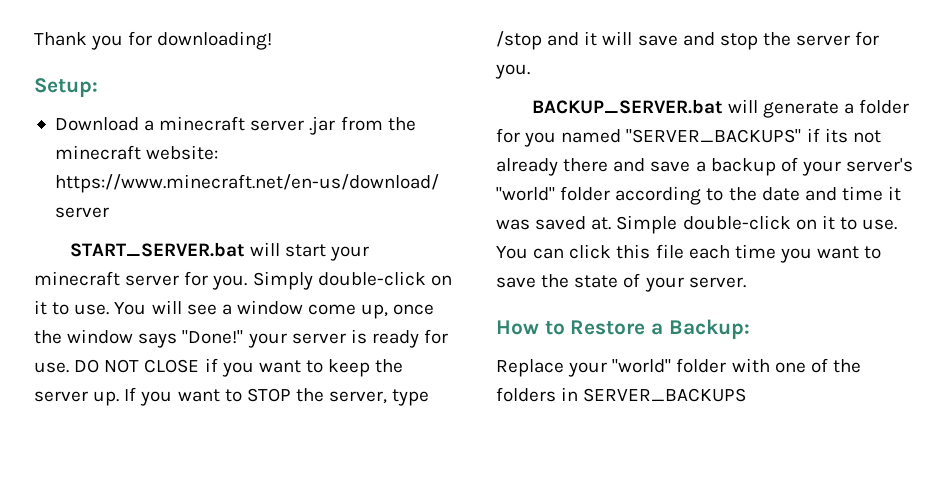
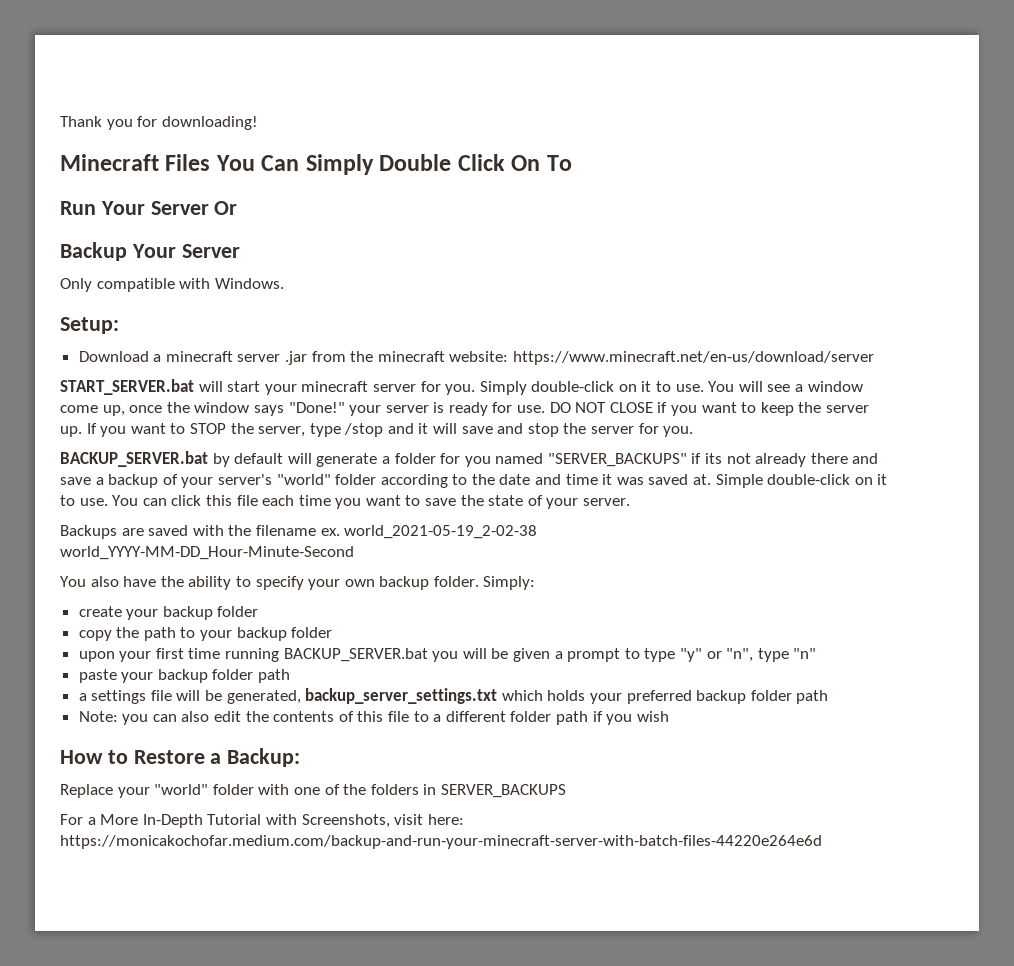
+ Minecraft Files You Can Simply Double Click On To
+ Run Your Server Or
+ Backup Your Server
+ Only compatible with Windows.
- BACKUP_SERVER.bat will generate a folder for you named "SERVER_BACKUPS" if its not already there and save a backup of your server's "world" folder according to the date and time it was saved at.
+ BACKUP_SERVER.bat by default will generate a folder for you named "SERVER_BACKUPS" if its not already there and save a backup of your server's "world" folder according to the date and time it was saved at.
+ Backups are saved with the filename ex. world_2021-05-19_2-02-38
+ world_YYYY-MM-DD_Hour-Minute-Second
+ You also have the ability to specify your own backup folder. Simply:
+ create your backup folder
+ copy the path to your backup folder
+ upon your first time running BACKUP_SERVER.bat you will be given a prompt to type "y" or "n", type "n"
+ paste your backup folder path
+ a settings file will be generated, backup_server_settings.txt which holds your preferred backup folder path
+ Note: you can also edit the contents of this file to a different folder path if you wish
+ For a More In-Depth Tutorial with Screenshots, visit here: https://monicakochofar.medium.com/backup-and-run-your-minecraft-server-with-batch-files-44220e264e6d

